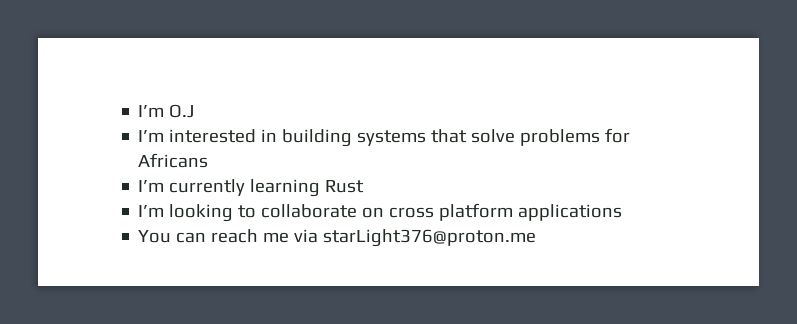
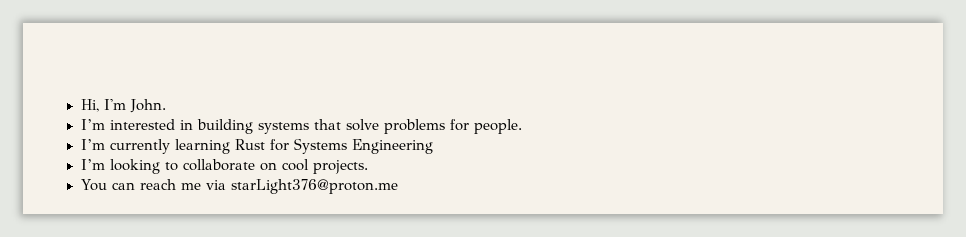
- I’m O.J
+ Hi, I'm John.
- I’m interested in building systems that solve problems for Africans
+ I’m interested in building systems that solve problems for people.
- I’m currently learning Rust
+ I’m currently learning Rust for Systems Engineering
- I’m looking to collaborate on cross platform applications
+ I’m looking to collaborate on cool projects.

